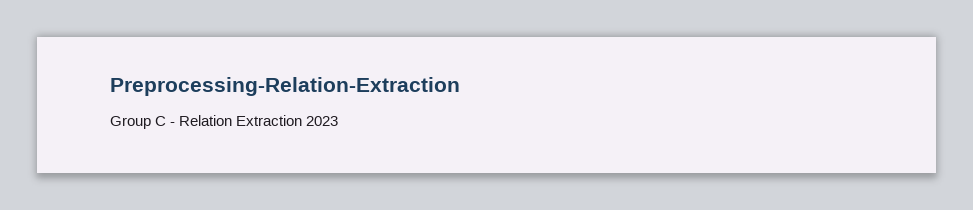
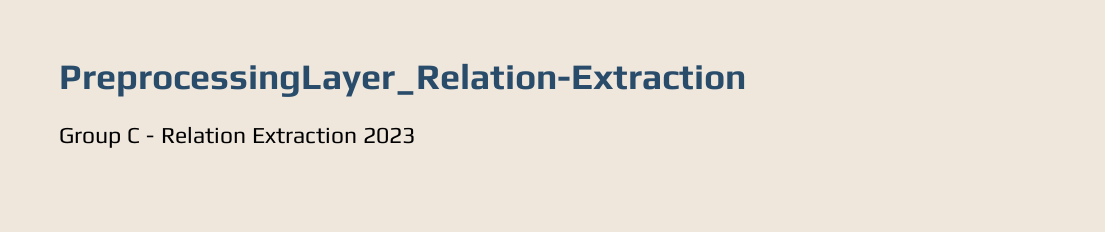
- Preprocessing-Relation-Extraction
+ PreprocessingLayer_Relation-Extraction

